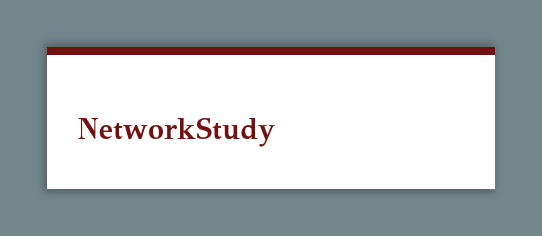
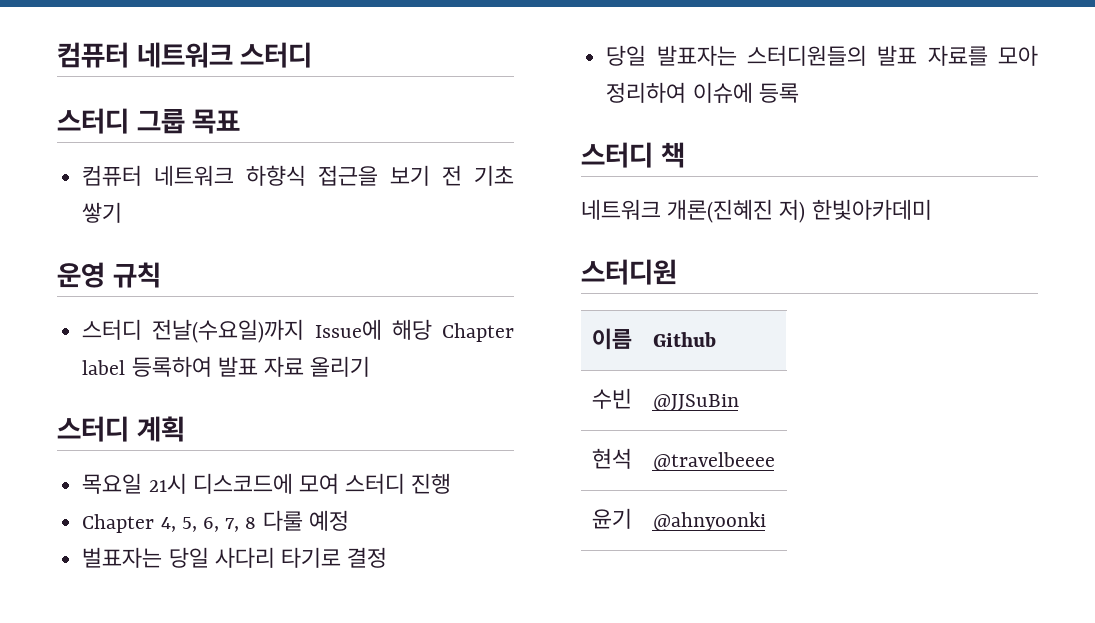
- NetworkStudy
+ 컴퓨터 네트워크 스터디
+ 스터디 그룹 목표
+ 컴퓨터 네트워크 하향식 접근을 보기 전 기초 쌓기
+ 운영 규칙
+ 스터디 전날(수요일)까지 Issue에 해당 Chapter label 등록하여 발표 자료 올리기
+ 스터디 계획
+ 목요일 21시 디스코드에 모여 스터디 진행
+ Chapter 4, 5, 6, 7, 8 다룰 예정
+ 벌표자는 당일 사다리 타기로 결정
+ 당일 발표자는 스터디원들의 발표 자료를 모아 정리하여 이슈에 등록
+ 스터디 책
+ 네트워크 개론(진혜진 저) 한빛아카데미
+ 스터디원
+ 이름 | Github
+ 수빈 | @JJSuBin
+ 현석 | @travelbeeee
+ 윤기 | @ahnyoonki

